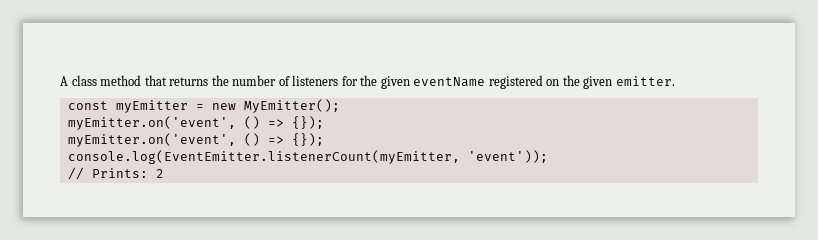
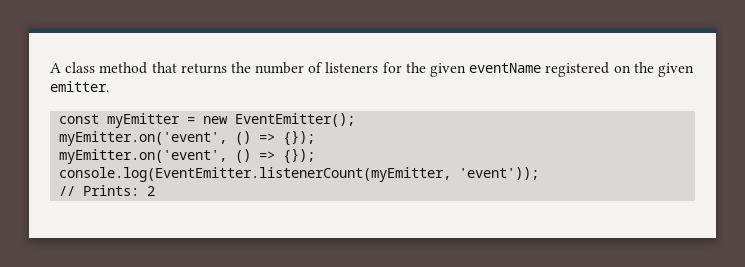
- const myEmitter = new MyEmitter();
+ const myEmitter = new EventEmitter();

